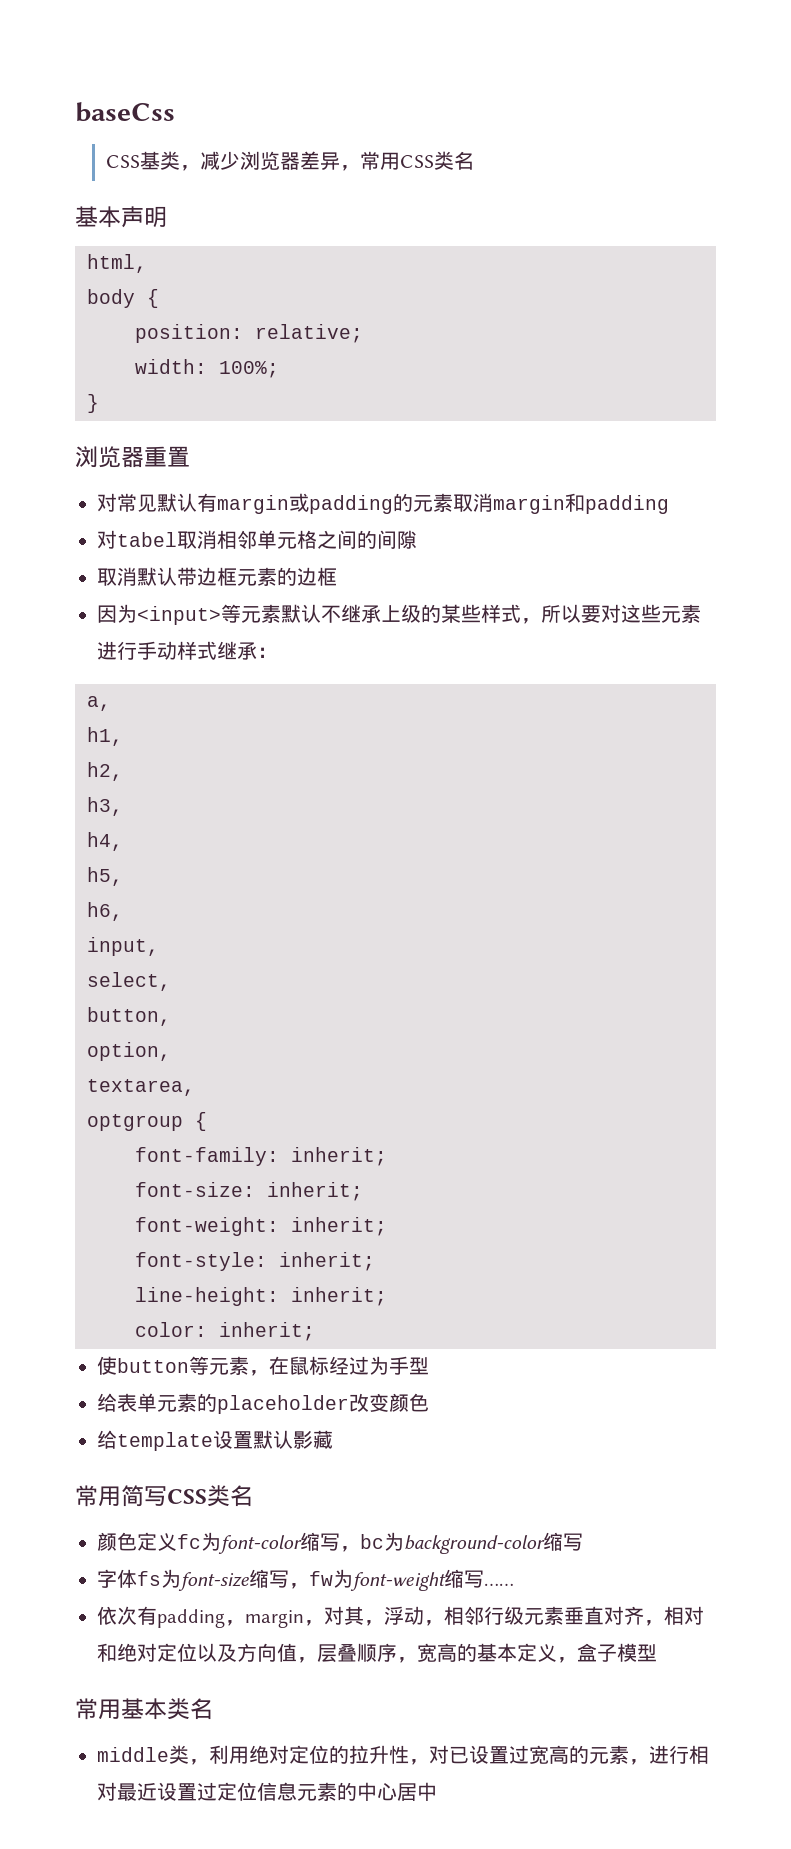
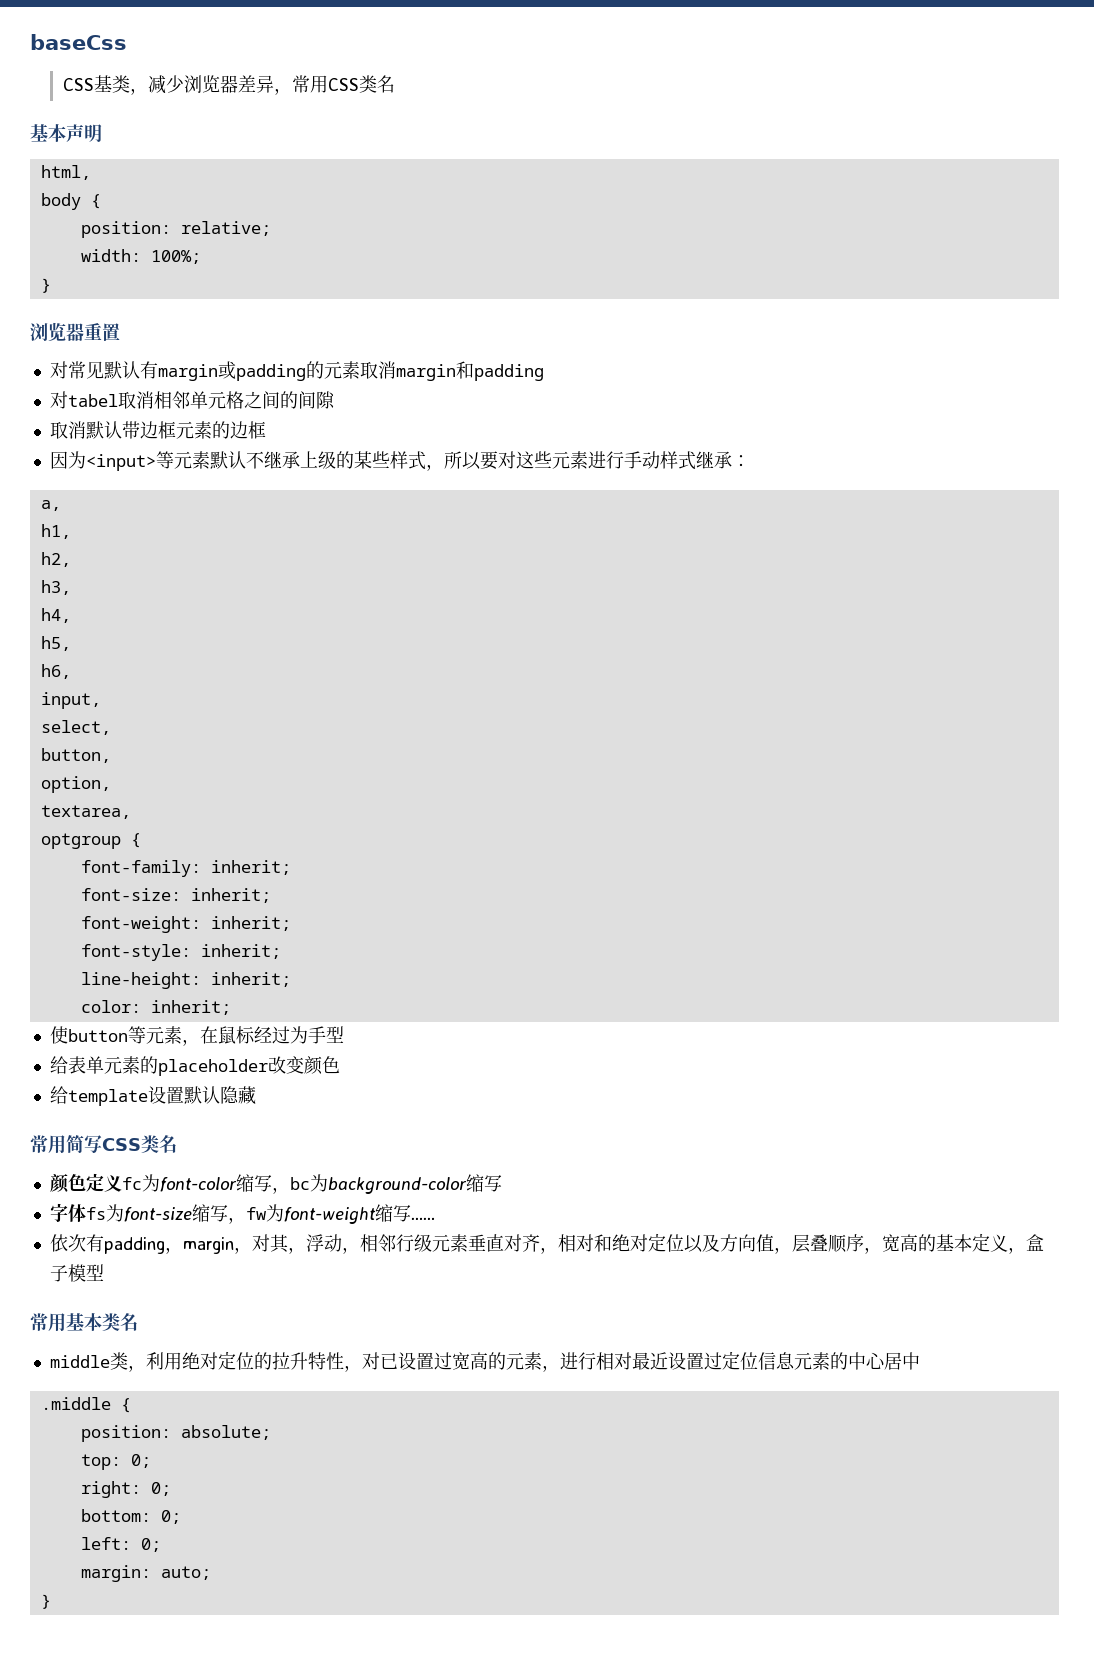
- 给template设置默认影藏
+ 给template设置默认隐藏
- middle类，利用绝对定位的拉升性，对已设置过宽高的元素，进行相对最近设置过定位信息元素的中心居中
+ middle类，利用绝对定位的拉升特性，对已设置过宽高的元素，进行相对最近设置过定位信息元素的中心居中
+ .middle {
+ position: absolute;
+ top: 0;
+ right: 0;
+ bottom: 0;
+ left: 0;
+ margin: auto;
+ }

